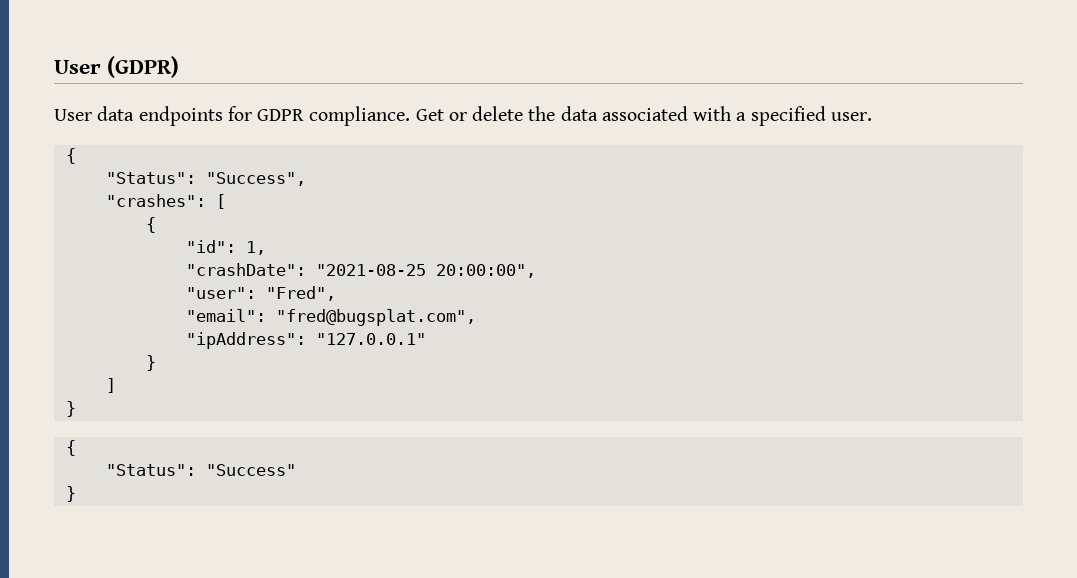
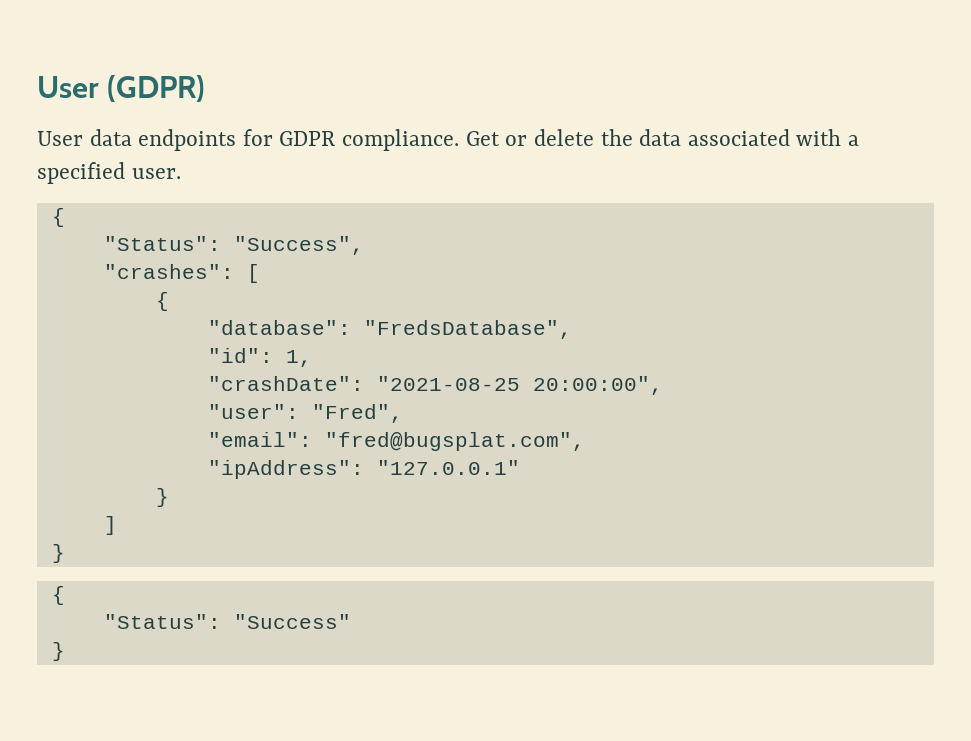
+ "database": "FredsDatabase",

